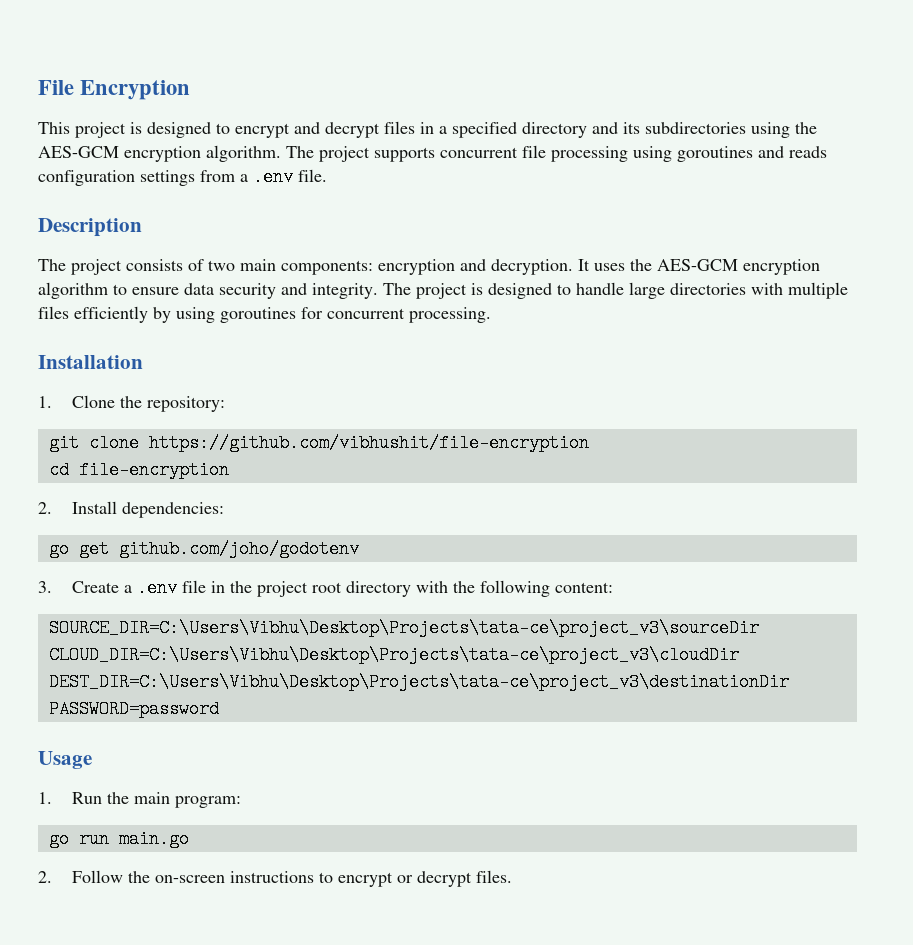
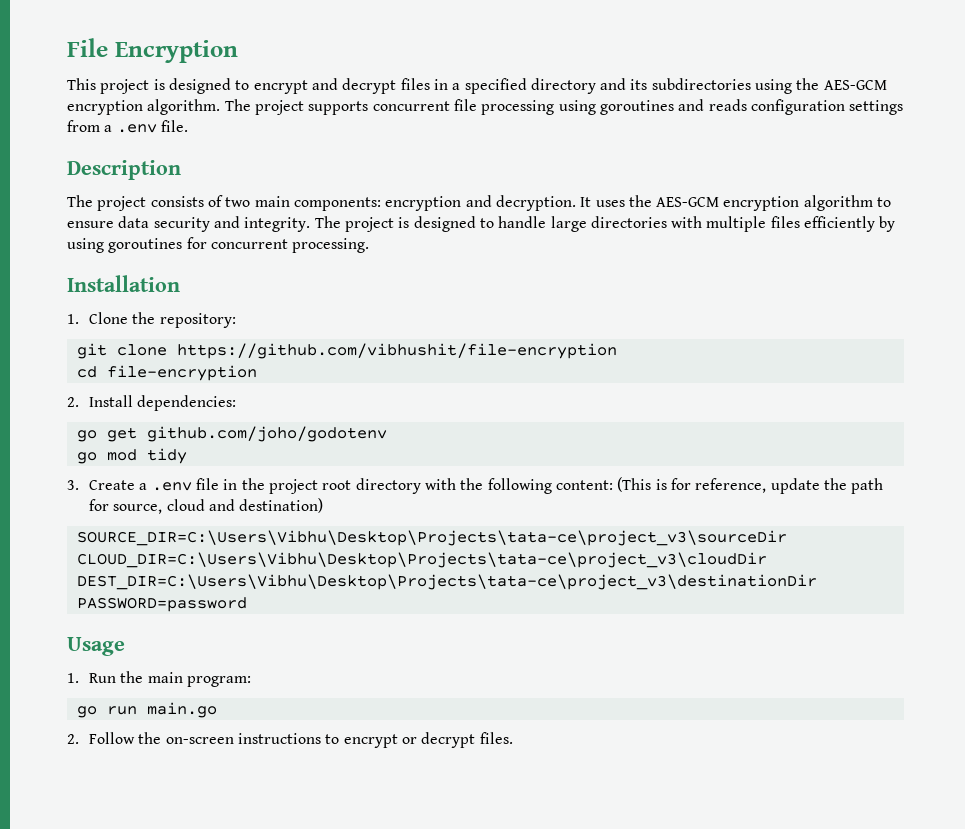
+ go mod tidy
- 3. Create a .env file in the project root directory with the following content:
+ 3. Create a .env file in the project root directory with the following content: (This is for reference, update the path for source, cloud and destination)

